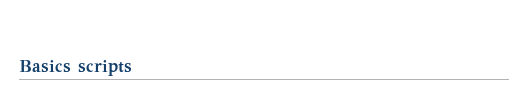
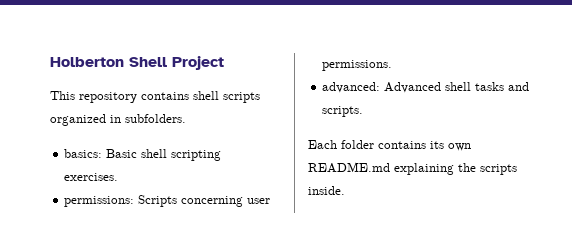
- Basics scripts
+ Holberton Shell Project
+ This repository contains shell scripts organized in subfolders.
+ basics: Basic shell scripting exercises.
+ permissions: Scripts concerning user permissions.
+ advanced: Advanced shell tasks and scripts.
+ Each folder contains its own README.md explaining the scripts inside.

